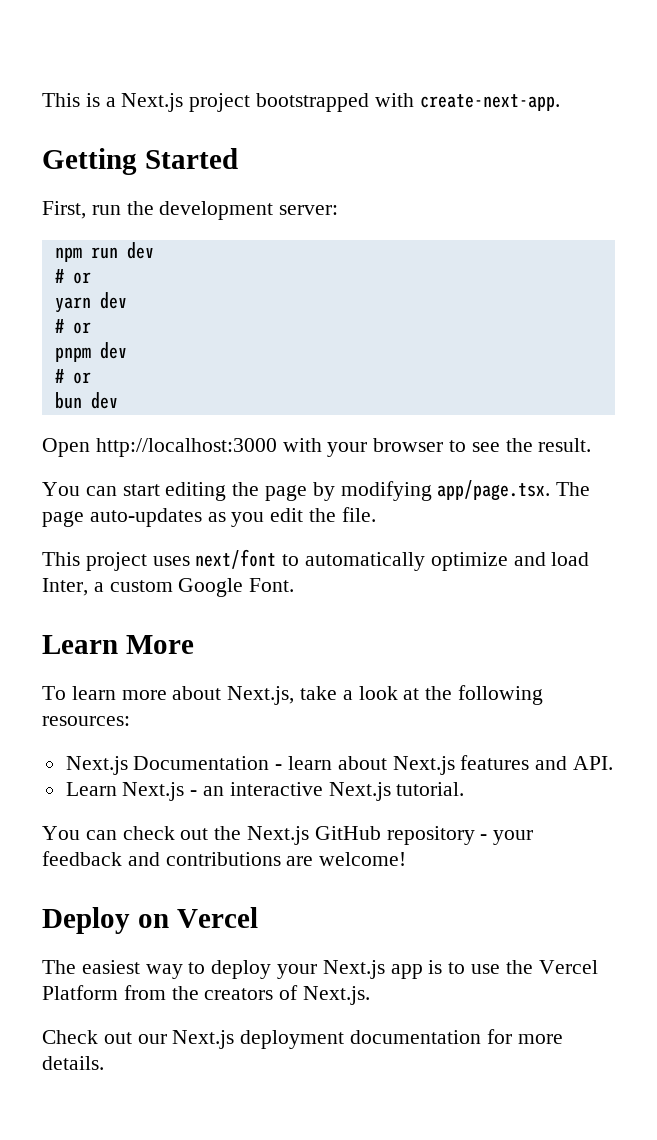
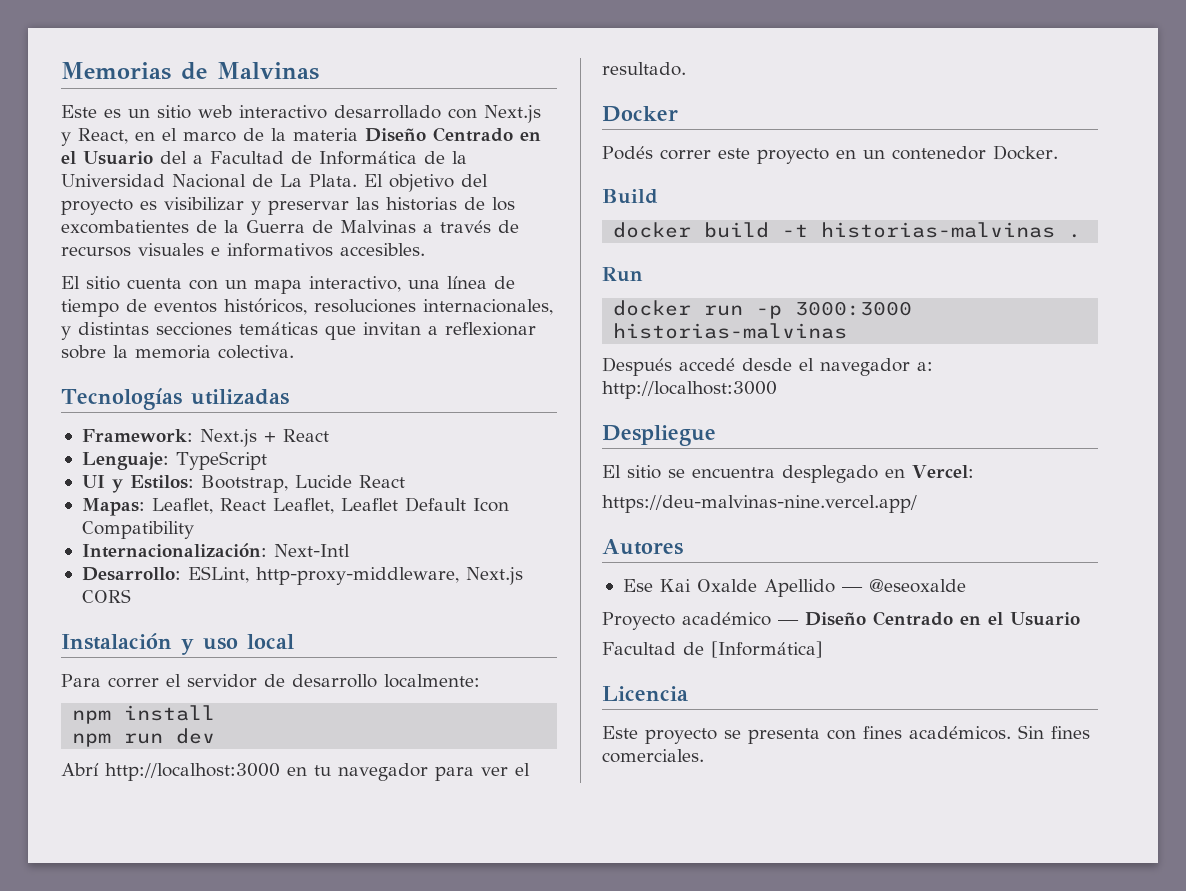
- This is a Next.js project bootstrapped with create-next-app.
- Getting Started
- First, run the development server:
+ Memorias de Malvinas
+ Este es un sitio web interactivo desarrollado con Next.js y React, en el marco de la materia Diseño Centrado en el Usuario del a Facultad de Informática de la Universidad Nacional de La Plata. El objetivo del proyecto es visibilizar y preservar las historias de los excombatientes de la Guerra de Malvinas a través de recursos visuales e informativos accesibles.
+ El sitio cuenta con un mapa interactivo, una línea de tiempo de eventos históricos, resoluciones internacionales, y distintas secciones temáticas que invitan a reflexionar sobre la memoria colectiva.
+ Tecnologías utilizadas
+ Framework: Next.js + React
+ Lenguaje: TypeScript
+ UI y Estilos: Bootstrap, Lucide React
+ Mapas: Leaflet, React Leaflet, Leaflet Default Icon Compatibility
+ Internacionalización: Next-Intl
+ Desarrollo: ESLint, http-proxy-middleware, Next.js CORS
+ Instalación y uso local
+ Para correr el servidor de desarrollo localmente:
+ npm install
  npm run dev
- # or
- yarn dev
- # or
- pnpm dev
- # or
- bun dev
- Open http://localhost:3000 with your browser to see the result.
- You can start editing the page by modifying app/page.tsx. The page auto-updates as you edit the file.
- This project uses next/font to automatically optimize and load Inter, a custom Google Font.
- Learn More
- To learn more about Next.js, take a look at the following resources:
- Next.js Documentation - learn about Next.js features and API.
- Learn Next.js - an interactive Next.js tutorial.
- You can check out the Next.js GitHub repository - your feedback and contributions are welcome!
- Deploy on Vercel
- The easiest way to deploy your Next.js app is to use the Vercel Platform from the creators of Next.js.
- Check out our Next.js deployment documentation for more details.
+ Abrí http://localhost:3000 en tu navegador para ver el resultado.
+ Docker
+ Podés correr este proyecto en un contenedor Docker.
+ Build
+ docker build -t historias-malvinas .
+ Run
+ docker run -p 3000:3000 historias-malvinas
+ Después accedé desde el navegador a: http://localhost:3000
+ Despliegue
+ El sitio se encuentra desplegado en Vercel:
+ https://deu-malvinas-nine.vercel.app/
+ Autores
+ Ese Kai Oxalde Apellido — @eseoxalde
+ Proyecto académico — Diseño Centrado en el Usuario
+ Facultad de [Informática]
+ Licencia
+ Este proyecto se presenta con fines académicos. Sin fines comerciales.

